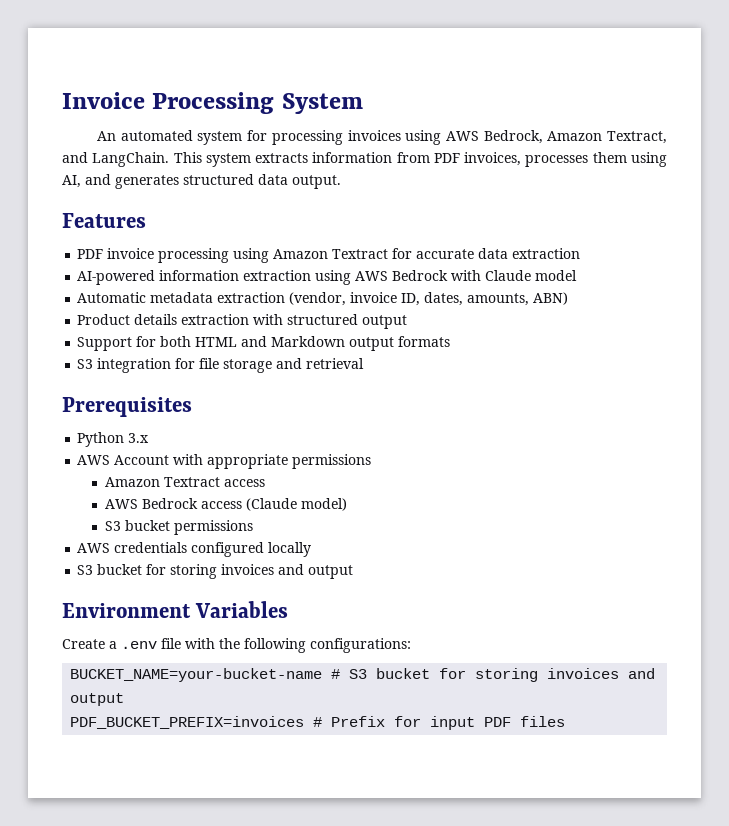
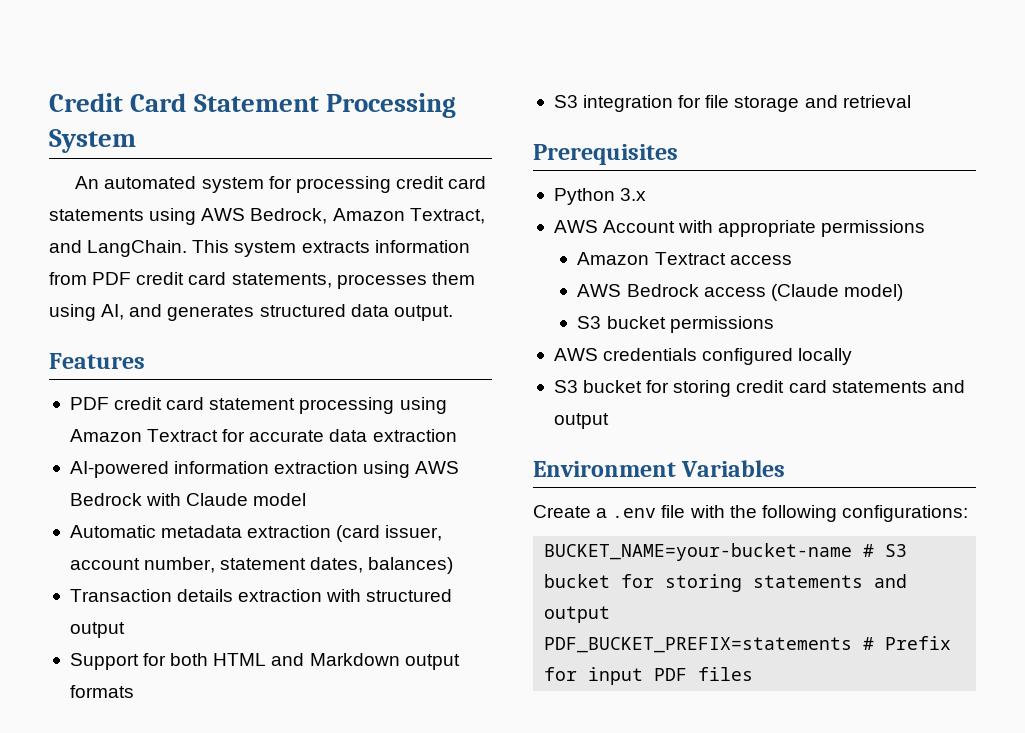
- Invoice Processing System
+ Credit Card Statement Processing System
- An automated system for processing invoices using AWS Bedrock, Amazon Textract, and LangChain.
+ An automated system for processing credit card statements using AWS Bedrock, Amazon Textract, and LangChain.
- This system extracts information from PDF invoices, processes them using AI, and generates structured data output.
+ This system extracts information from PDF credit card statements, processes them using AI, and generates structured data output.
- PDF invoice processing using Amazon Textract for accurate data extraction
+ PDF credit card statement processing using Amazon Textract for accurate data extraction
- Automatic metadata extraction (vendor, invoice ID, dates, amounts, ABN)
- Product details extraction with structured output
+ Automatic metadata extraction (card issuer, account number, statement dates, balances)
+ Transaction details extraction with structured output
  AWS credentials configured locally
- S3 bucket for storing invoices and output
+ S3 bucket for storing credit card statements and output
- BUCKET_NAME=your-bucket-name # S3 bucket for storing invoices and output
- PDF_BUCKET_PREFIX=invoices # Prefix for input PDF files
+ BUCKET_NAME=your-bucket-name # S3 bucket for storing statements and output
+ PDF_BUCKET_PREFIX=statements # Prefix for input PDF files

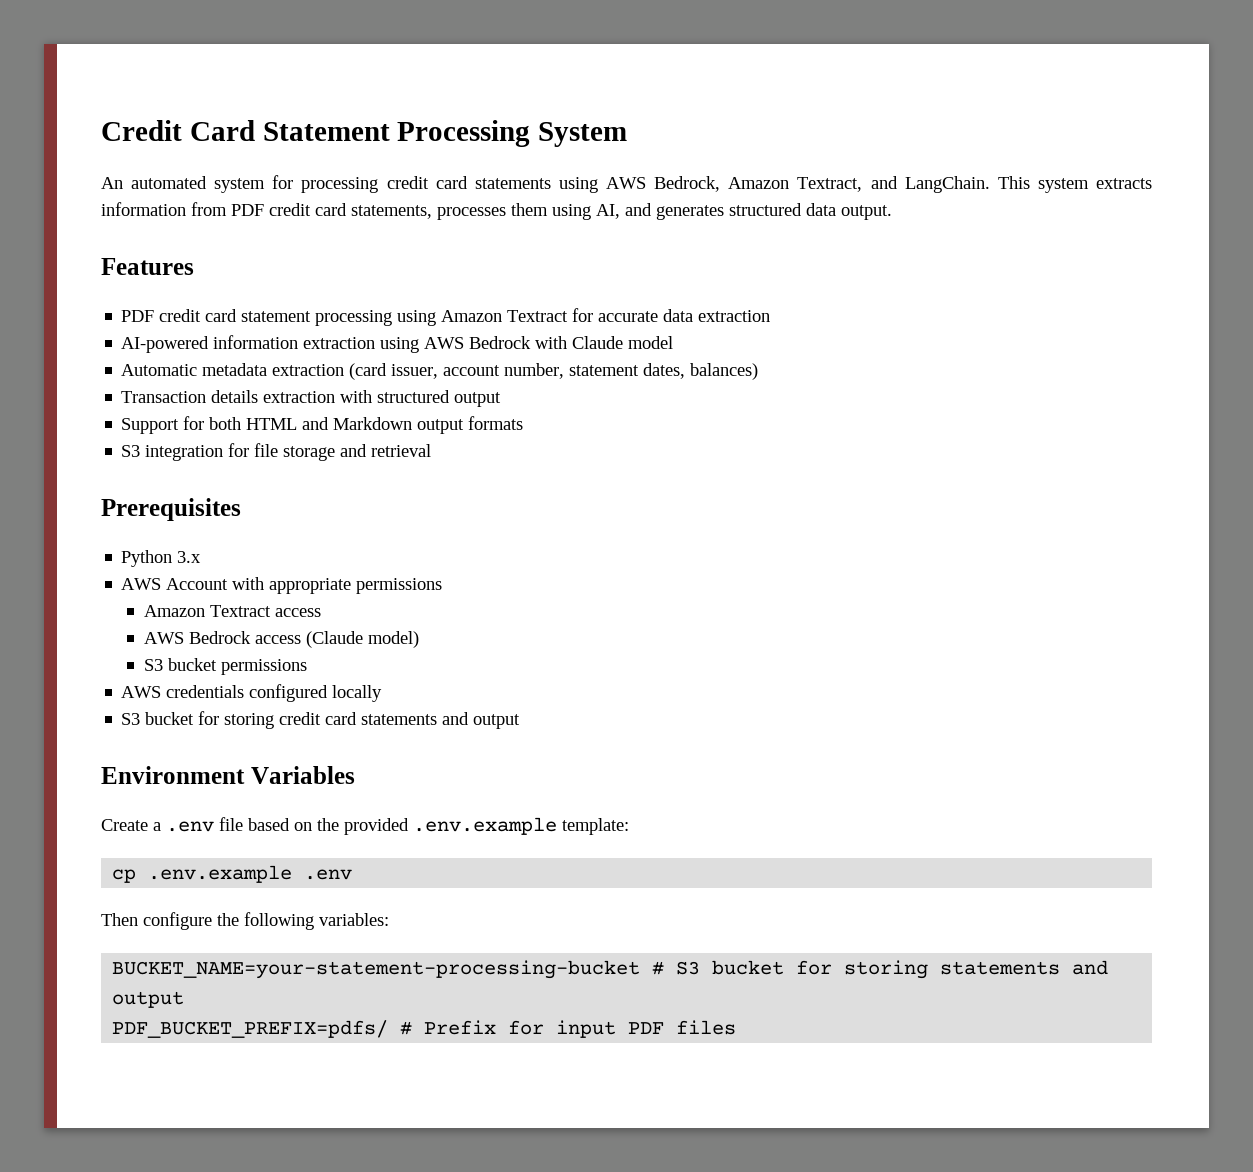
- Create a .env file with the following configurations:
- BUCKET_NAME=your-bucket-name # S3 bucket for storing statements and output
+ Create a .env file based on the provided .env.example template:
+ cp .env.example .env
+ Then configure the following variables:
+ BUCKET_NAME=your-statement-processing-bucket # S3 bucket for storing statements and output
- PDF_BUCKET_PREFIX=statements # Prefix for input PDF files
+ PDF_BUCKET_PREFIX=pdfs/ # Prefix for input PDF files

